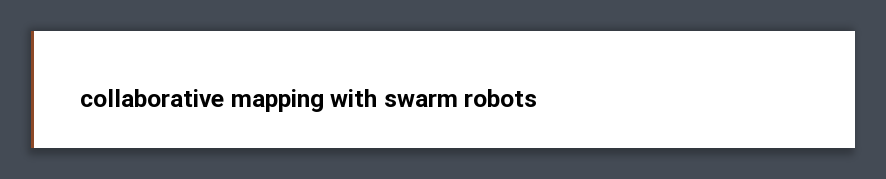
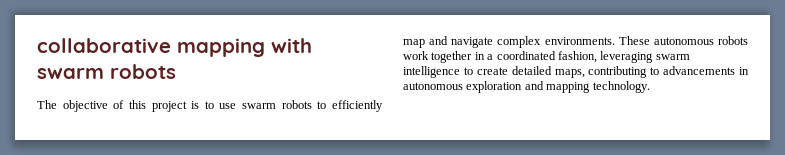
+ The objective of this project is to use swarm robots to efficiently map and navigate complex environments. These autonomous robots work together in a coordinated fashion, leveraging swarm intelligence to create detailed maps, contributing to advancements in autonomous exploration and mapping technology.

